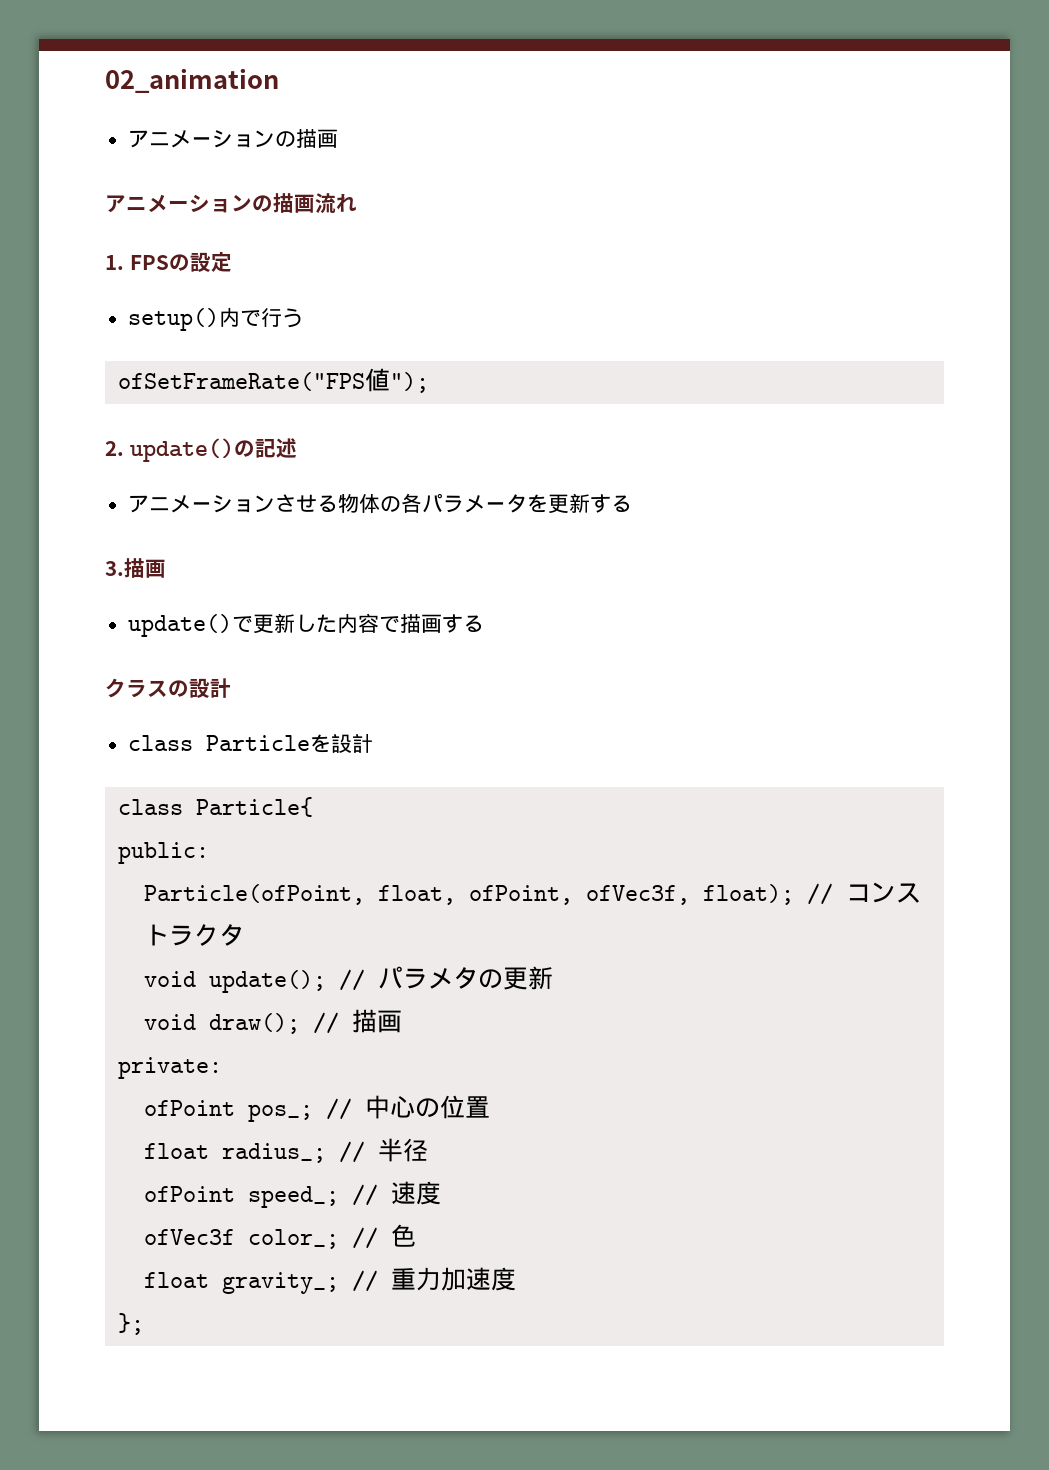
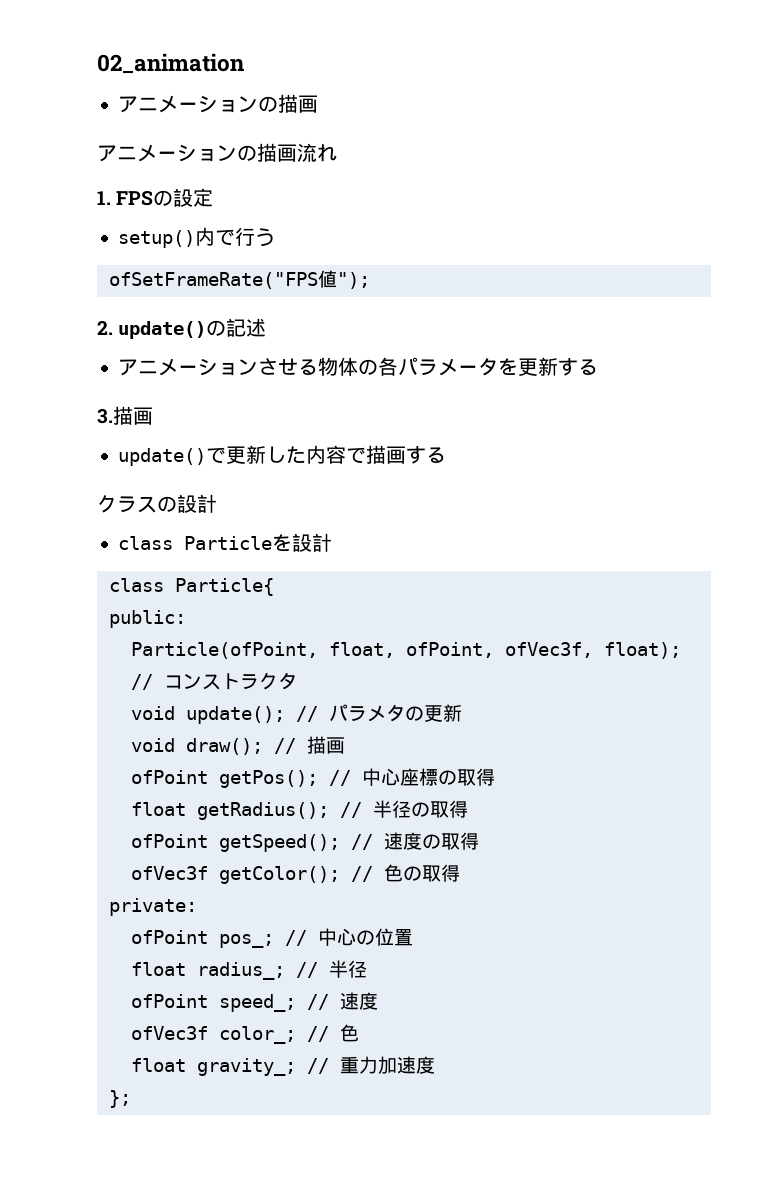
+ ofPoint getPos(); // 中心座標の取得
+ float getRadius(); // 半径の取得
+ ofPoint getSpeed(); // 速度の取得
+ ofVec3f getColor(); // 色の取得

